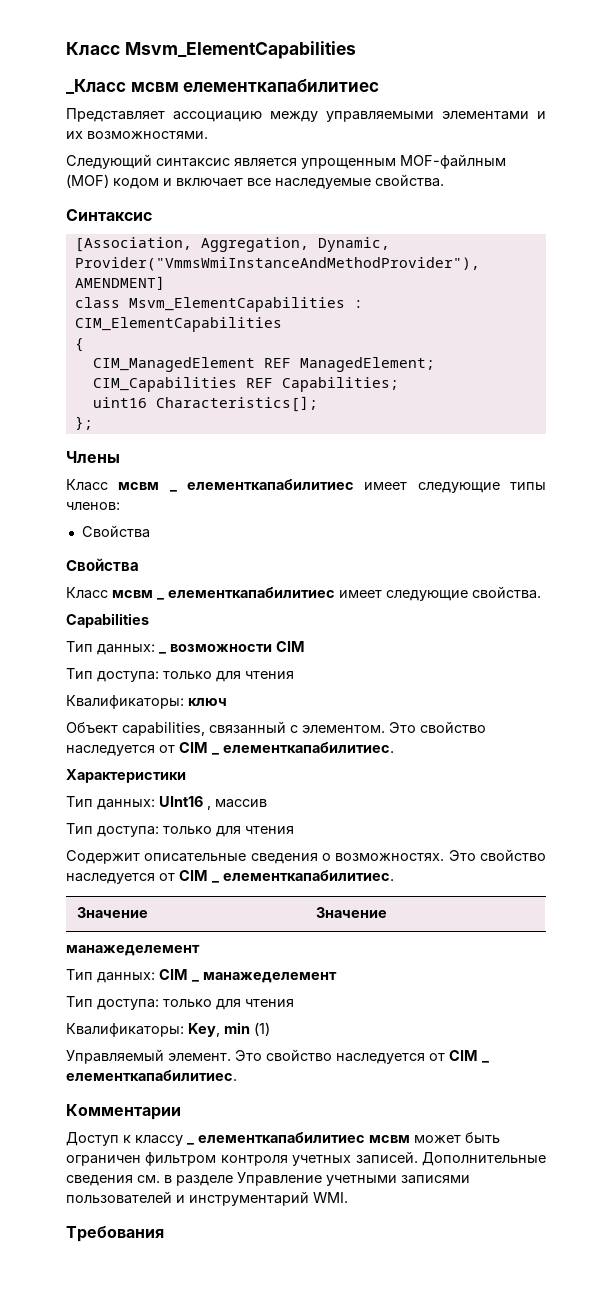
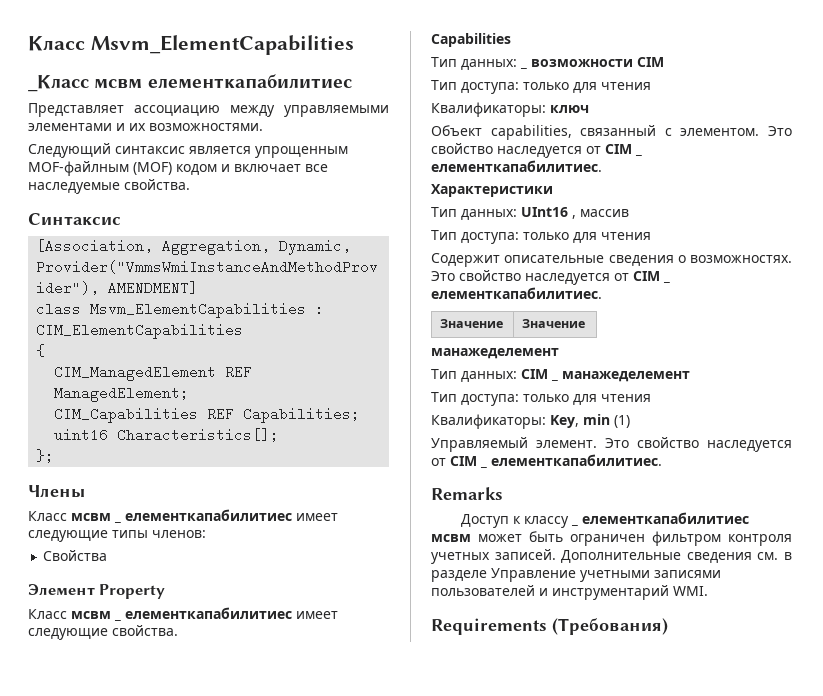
  Класс мсвм _ елементкапабилитиес имеет следующие типы членов:
  Свойства
- Свойства
+ Элемент Property
- Комментарии
+ Remarks
- Требования
+ Requirements (Требования)

